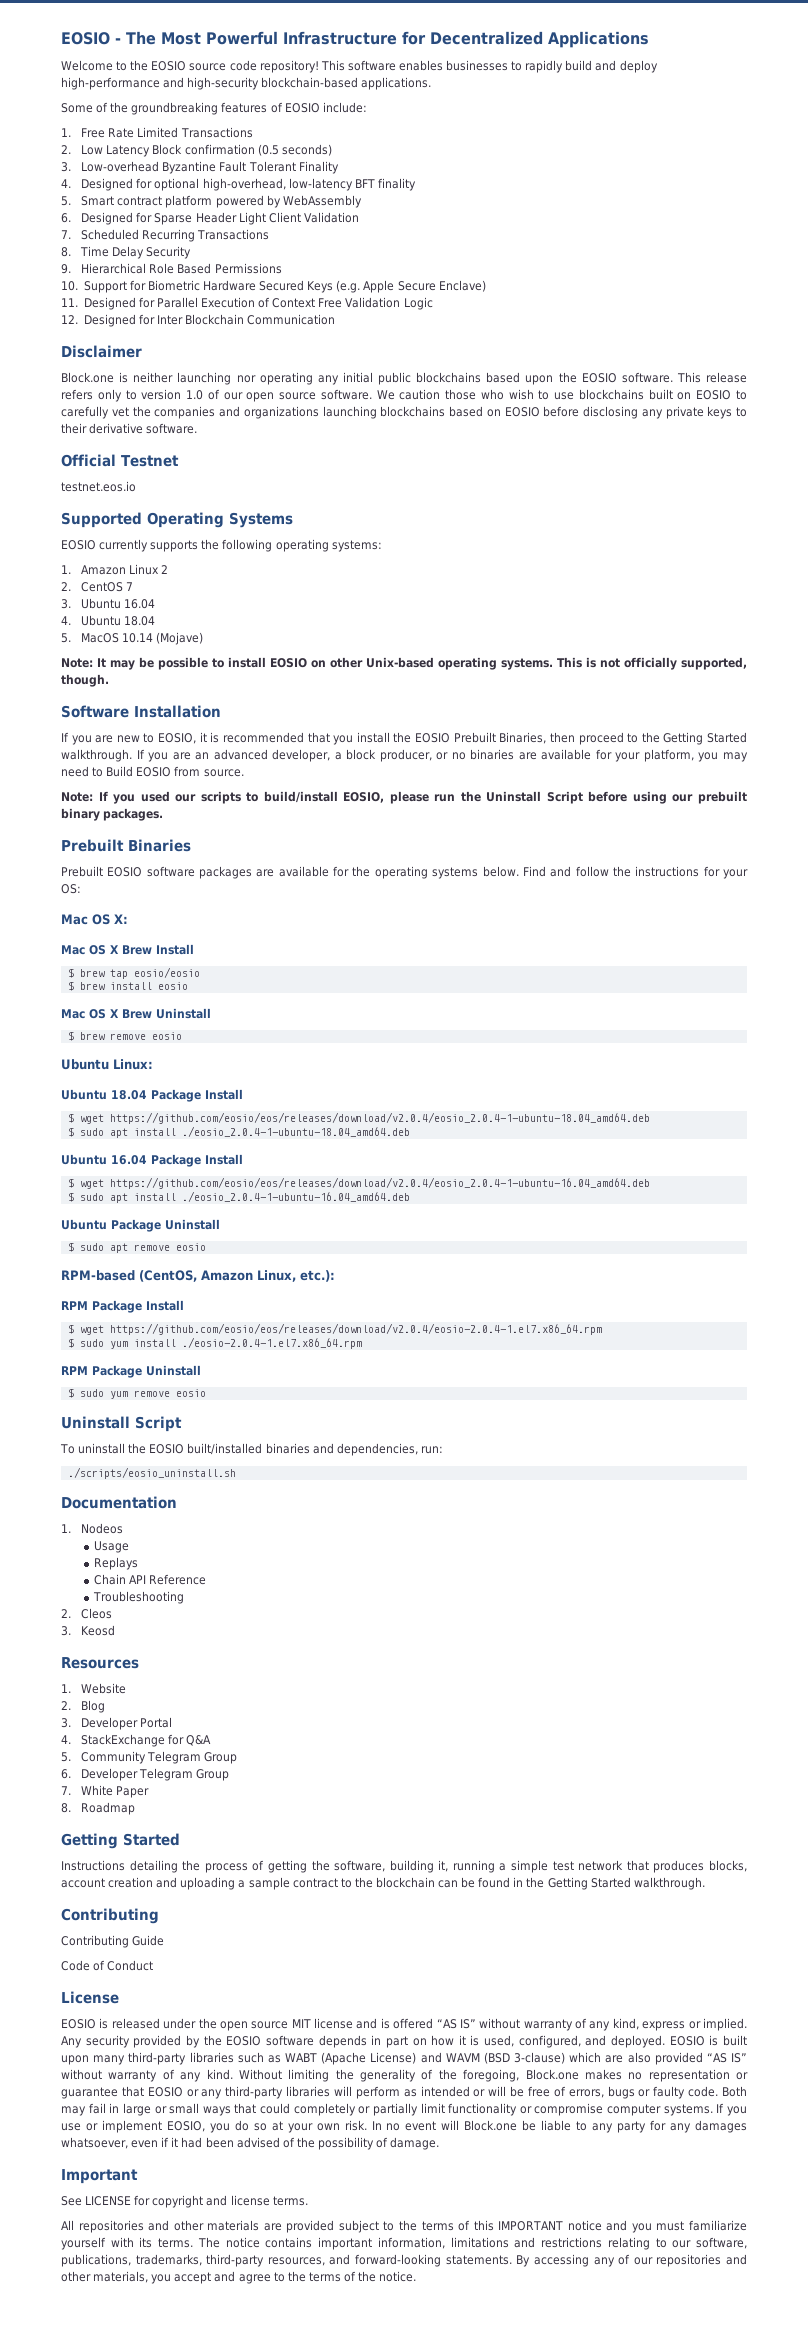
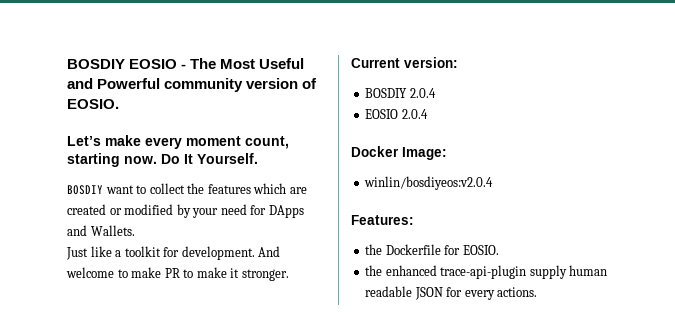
- EOSIO - The Most Powerful Infrastructure for Decentralized Applications
- Welcome to the EOSIO source code repository! This software enables businesses to rapidly build and deploy high-performance and high-security blockchain-based applications.
- Some of the groundbreaking features of EOSIO include:
- 1. Free Rate Limited Transactions
- 2. Low Latency Block confirmation (0.5 seconds)
- 3. Low-overhead Byzantine Fault Tolerant Finality
- 4. Designed for optional high-overhead, low-latency BFT finality
- 5. Smart contract platform powered by WebAssembly
- 6. Designed for Sparse Header Light Client Validation
- 7. Scheduled Recurring Transactions
- 8. Time Delay Security
- 9. Hierarchical Role Based Permissions
- 10. Support for Biometric Hardware Secured Keys (e.g. Apple Secure Enclave)
- 11. Designed for Parallel Execution of Context Free Validation Logic
- 12. Designed for Inter Blockchain Communication
- Disclaimer
- Block.one is neither launching nor operating any initial public blockchains based upon the EOSIO software. This release refers only to version 1.0 of our open source software. We caution those who wish to use blockchains built on EOSIO to carefully vet the companies and organizations launching blockchains based on EOSIO before disclosing any private keys to their derivative software.
- Official Testnet
- testnet.eos.io
- Supported Operating Systems
- EOSIO currently supports the following operating systems:
- 1. Amazon Linux 2
- 2. CentOS 7
- 3. Ubuntu 16.04
- 4. Ubuntu 18.04
- 5. MacOS 10.14 (Mojave)
- Note: It may be possible to install EOSIO on other Unix-based operating systems. This is not officially supported, though.
- Software Installation
- If you are new to EOSIO, it is recommended that you install the EOSIO Prebuilt Binaries, then proceed to the Getting Started walkthrough. If you are an advanced developer, a block producer, or no binaries are available for your platform, you may need to Build EOSIO from source.
- Note: If you used our scripts to build/install EOSIO, please run the Uninstall Script before using our prebuilt binary packages.
- Prebuilt Binaries
- Prebuilt EOSIO software packages are available for the operating systems below. Find and follow the instructions for your OS:
- Mac OS X:
- Mac OS X Brew Install
- $ brew tap eosio/eosio
- $ brew install eosio
- Mac OS X Brew Uninstall
- $ brew remove eosio
- Ubuntu Linux:
- Ubuntu 18.04 Package Install
- $ wget https://github.com/eosio/eos/releases/download/v2.0.4/eosio_2.0.4-1-ubuntu-18.04_amd64.deb
- $ sudo apt install ./eosio_2.0.4-1-ubuntu-18.04_amd64.deb
- Ubuntu 16.04 Package Install
- $ wget https://github.com/eosio/eos/releases/download/v2.0.4/eosio_2.0.4-1-ubuntu-16.04_amd64.deb
- $ sudo apt install ./eosio_2.0.4-1-ubuntu-16.04_amd64.deb
- Ubuntu Package Uninstall
- $ sudo apt remove eosio
- RPM-based (CentOS, Amazon Linux, etc.):
- RPM Package Install
- $ wget https://github.com/eosio/eos/releases/download/v2.0.4/eosio-2.0.4-1.el7.x86_64.rpm
- $ sudo yum install ./eosio-2.0.4-1.el7.x86_64.rpm
- RPM Package Uninstall
- $ sudo yum remove eosio
- Uninstall Script
- To uninstall the EOSIO built/installed binaries and dependencies, run:
- ./scripts/eosio_uninstall.sh
- Documentation
- 1. Nodeos
- Usage
- Replays
- Chain API Reference
- Troubleshooting
- 2. Cleos
- 3. Keosd
- Resources
- 1. Website
- 2. Blog
- 3. Developer Portal
- 4. StackExchange for Q&A
- 5. Community Telegram Group
- 6. Developer Telegram Group
- 7. White Paper
- 8. Roadmap
- Getting Started
- Instructions detailing the process of getting the software, building it, running a simple test network that produces blocks, account creation and uploading a sample contract to the blockchain can be found in the Getting Started walkthrough.
- Contributing
- Contributing Guide
- Code of Conduct
- License
- EOSIO is released under the open source MIT license and is offered “AS IS” without warranty of any kind, express or implied. Any security provided by the EOSIO software depends in part on how it is used, configured, and deployed. EOSIO is built upon many third-party libraries such as WABT (Apache License) and WAVM (BSD 3-clause) which are also provided “AS IS” without warranty of any kind. Without limiting the generality of the foregoing, Block.one makes no representation or guarantee that EOSIO or any third-party libraries will perform as intended or will be free of errors, bugs or faulty code. Both may fail in large or small ways that could completely or partially limit functionality or compromise computer systems. If you use or implement EOSIO, you do so at your own risk. In no event will Block.one be liable to any party for any damages whatsoever, even if it had been advised of the possibility of damage.
- Important
- See LICENSE for copyright and license terms.
- All repositories and other materials are provided subject to the terms of this IMPORTANT notice and you must familiarize yourself with its terms. The notice contains important information, limitations and restrictions relating to our software, publications, trademarks, third-party resources, and forward-looking statements. By accessing any of our repositories and other materials, you accept and agree to the terms of the notice.
+ BOSDIY EOSIO - The Most Useful and Powerful community version of EOSIO.
+ Let’s make every moment count, starting now. Do It Yourself.
+ BOSDIY want to collect the features which are created or modified by your need for DApps and Wallets.
+ Just like a toolkit for development. And welcome to make PR to make it stronger.
+ Current version:
+ BOSDIY 2.0.4
+ EOSIO 2.0.4
+ Docker Image:
+ winlin/bosdiyeos:v2.0.4
+ Features:
+ the Dockerfile for EOSIO.
+ the enhanced trace-api-plugin supply human readable JSON for every actions.

